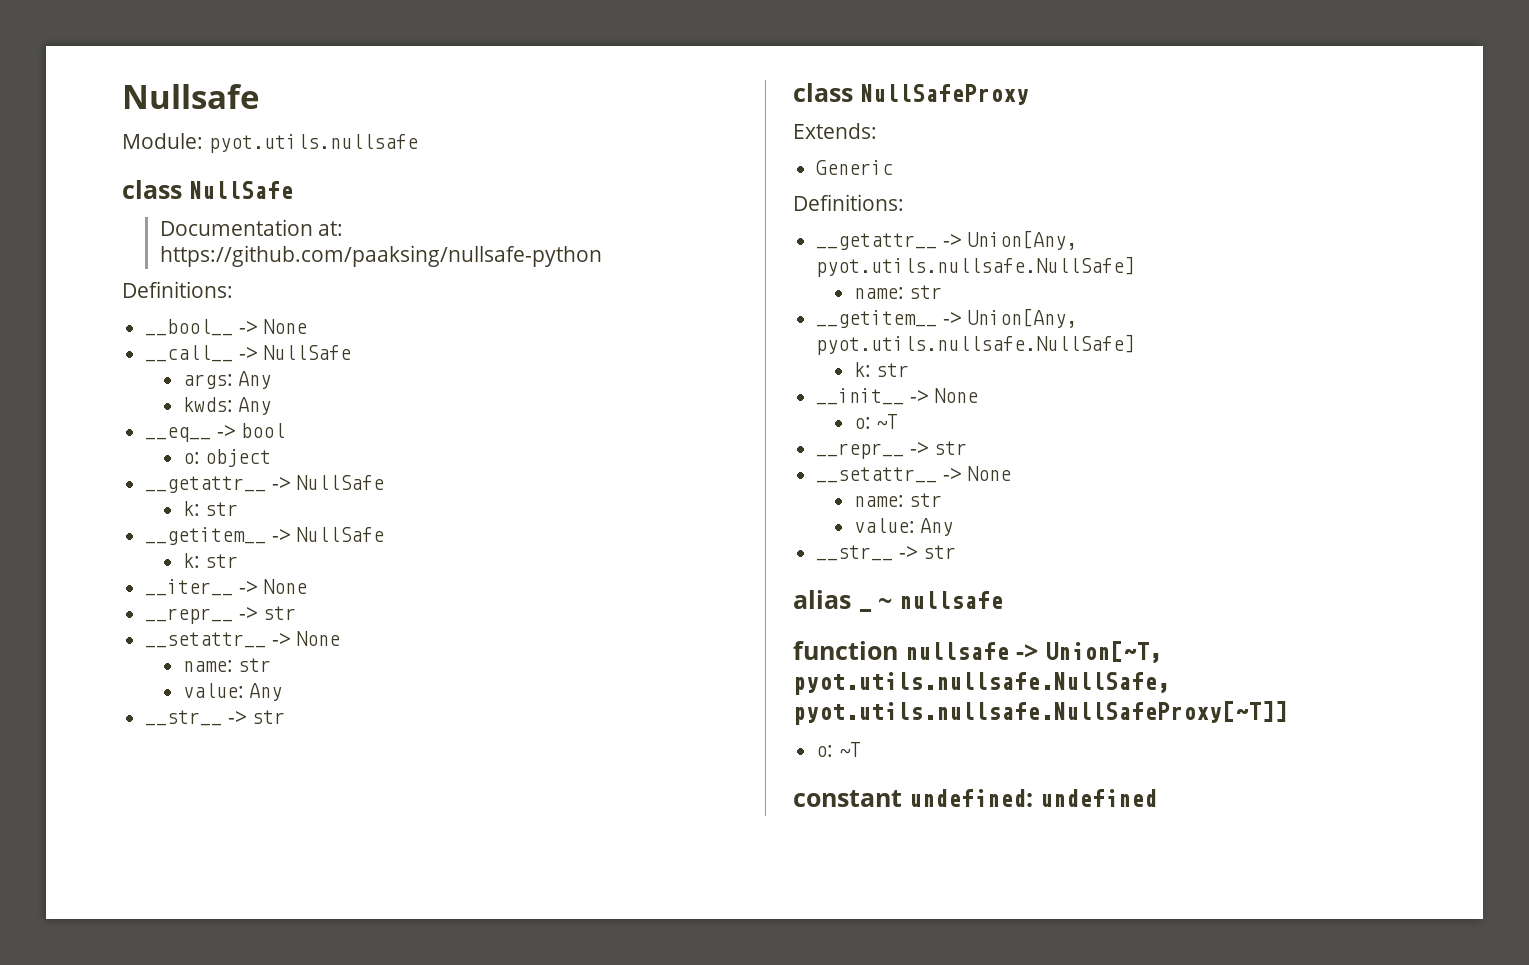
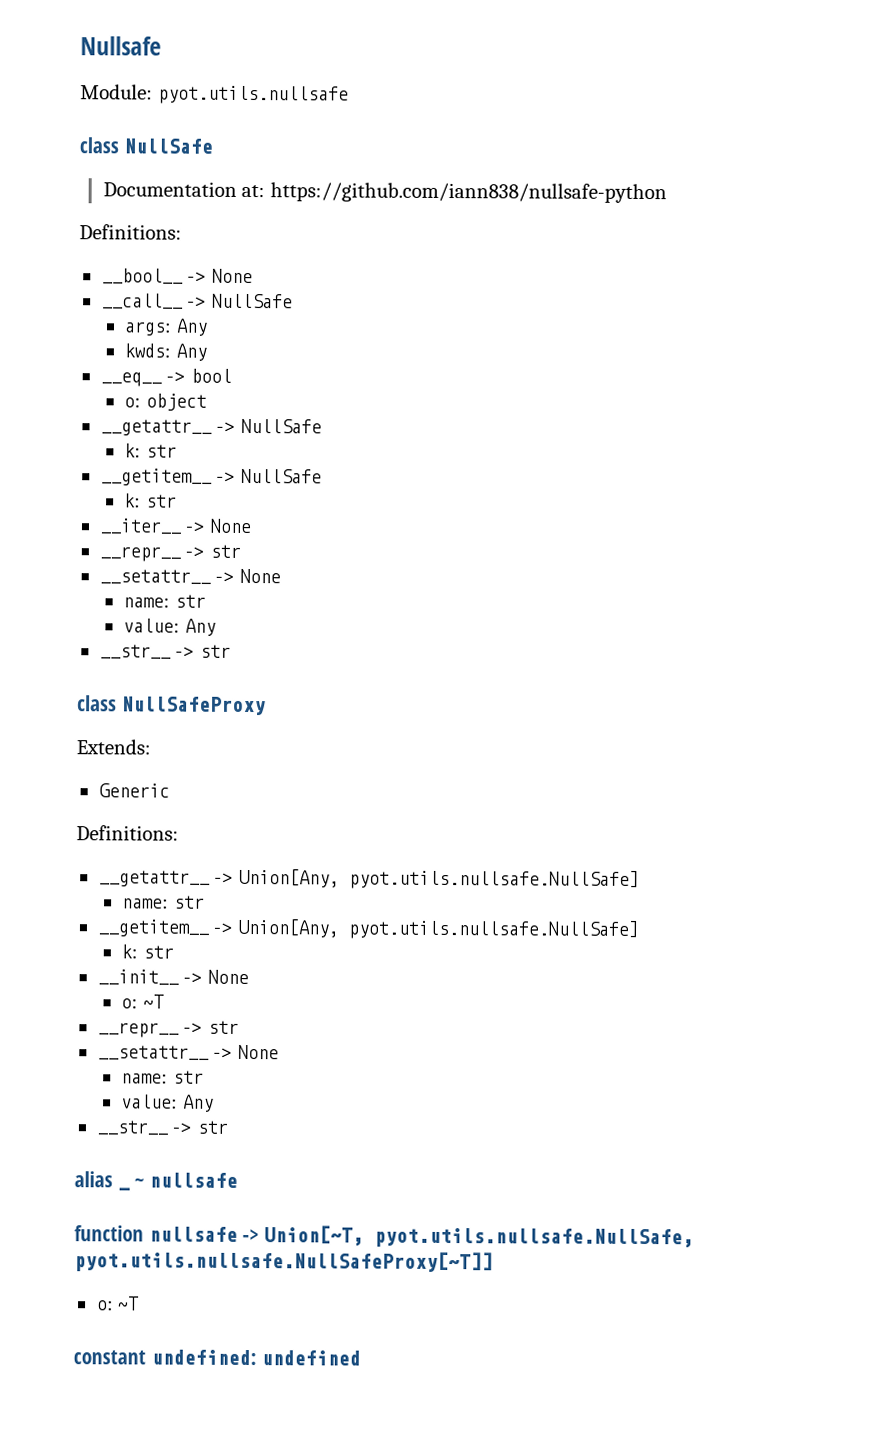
- Documentation at: https://github.com/paaksing/nullsafe-python
+ Documentation at: https://github.com/iann838/nullsafe-python

